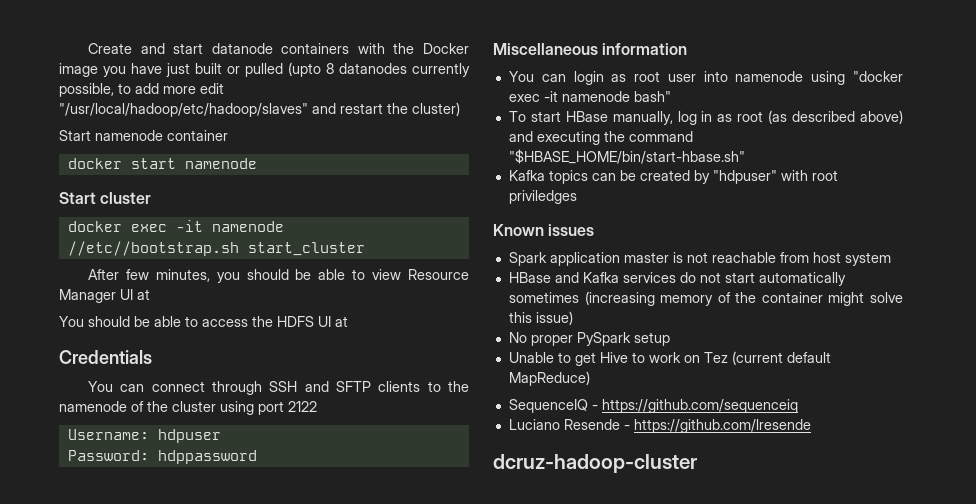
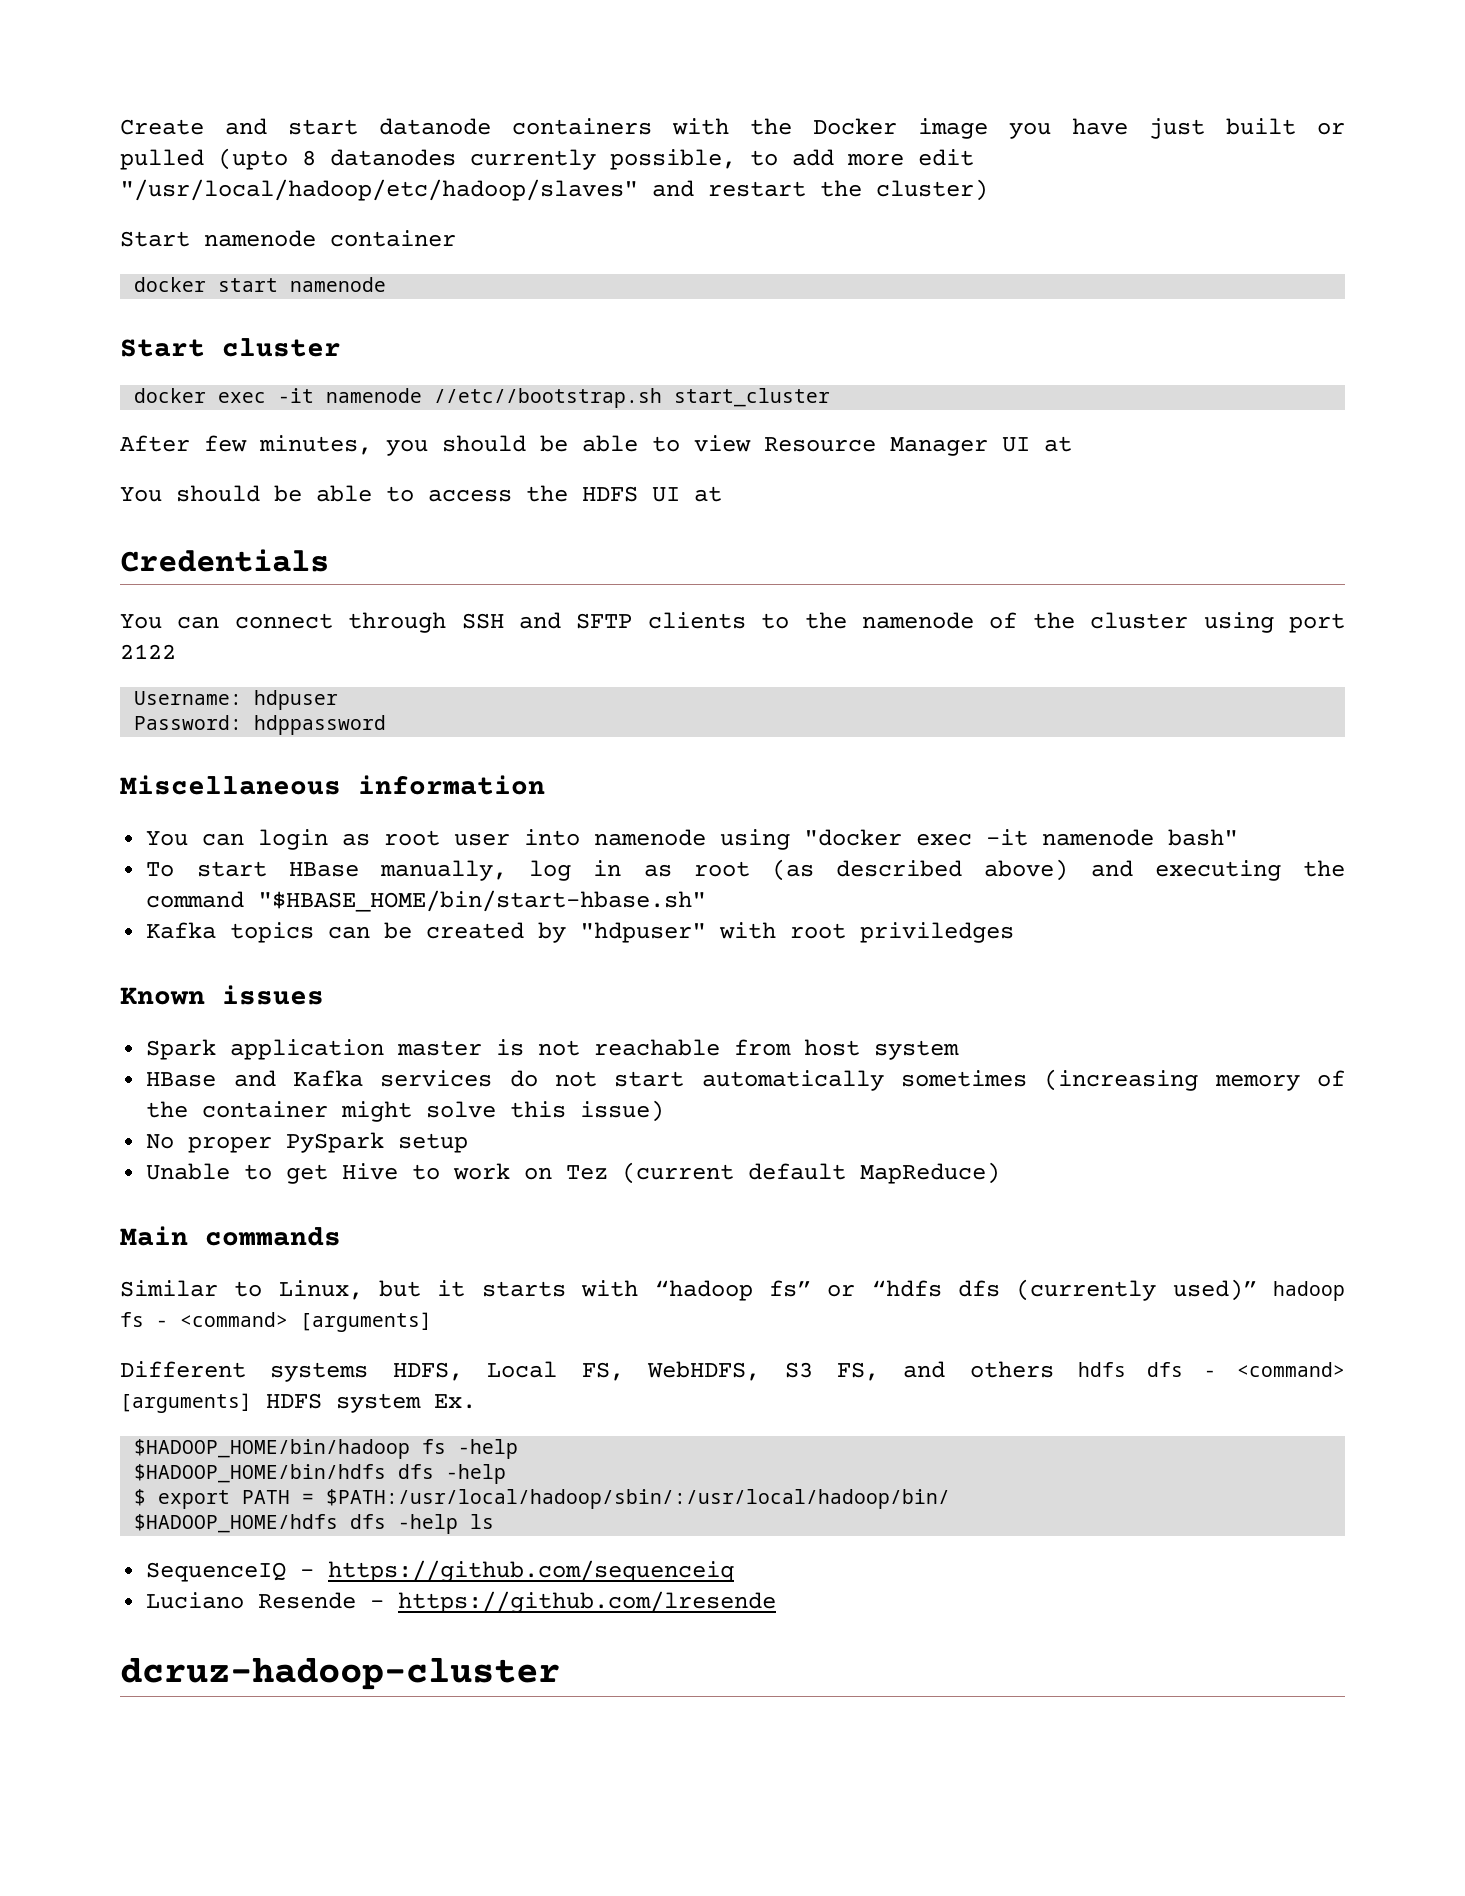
+ Main commands
+ Similar to Linux, but it starts with “hadoop fs” or “hdfs dfs (currently used)” hadoop fs - <command> [arguments]
+ Different systems HDFS, Local FS, WebHDFS, S3 FS, and others hdfs dfs - <command> [arguments] HDFS system Ex.
+ $HADOOP_HOME/bin/hadoop fs -help
+ $HADOOP_HOME/bin/hdfs dfs -help
+ $ export PATH = $PATH:/usr/local/hadoop/sbin/:/usr/local/hadoop/bin/
+ $HADOOP_HOME/hdfs dfs -help ls

